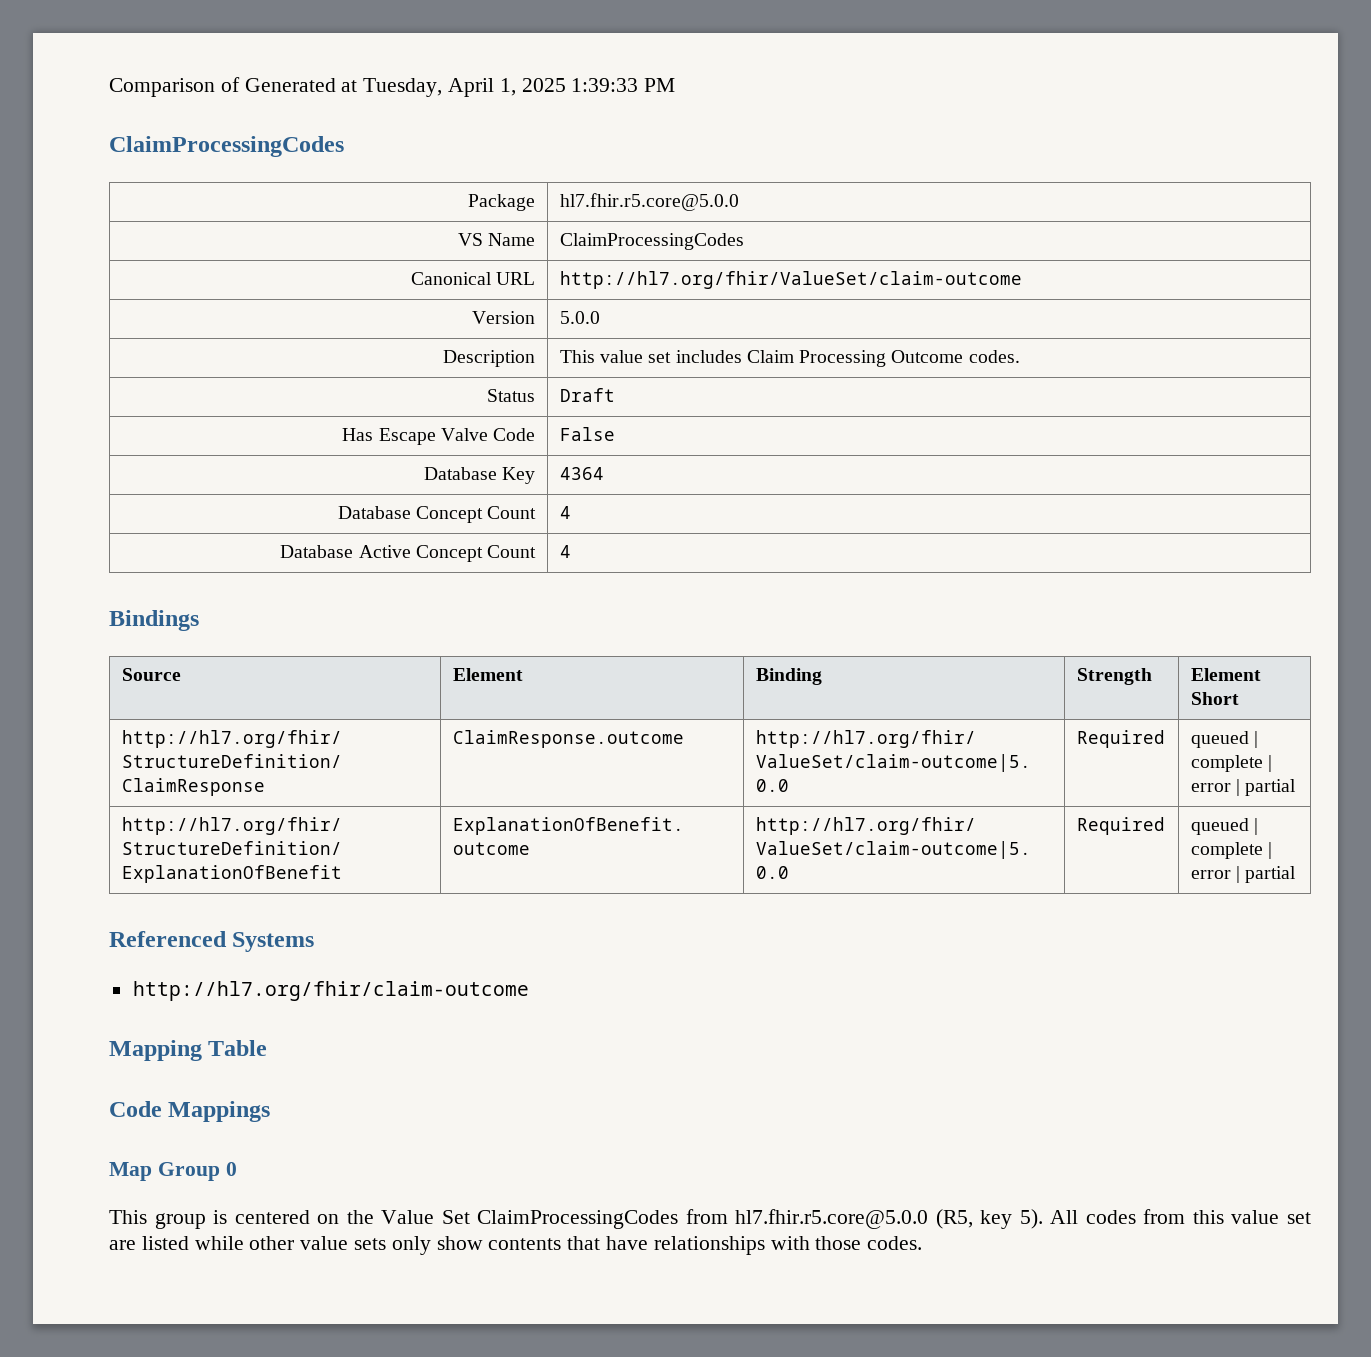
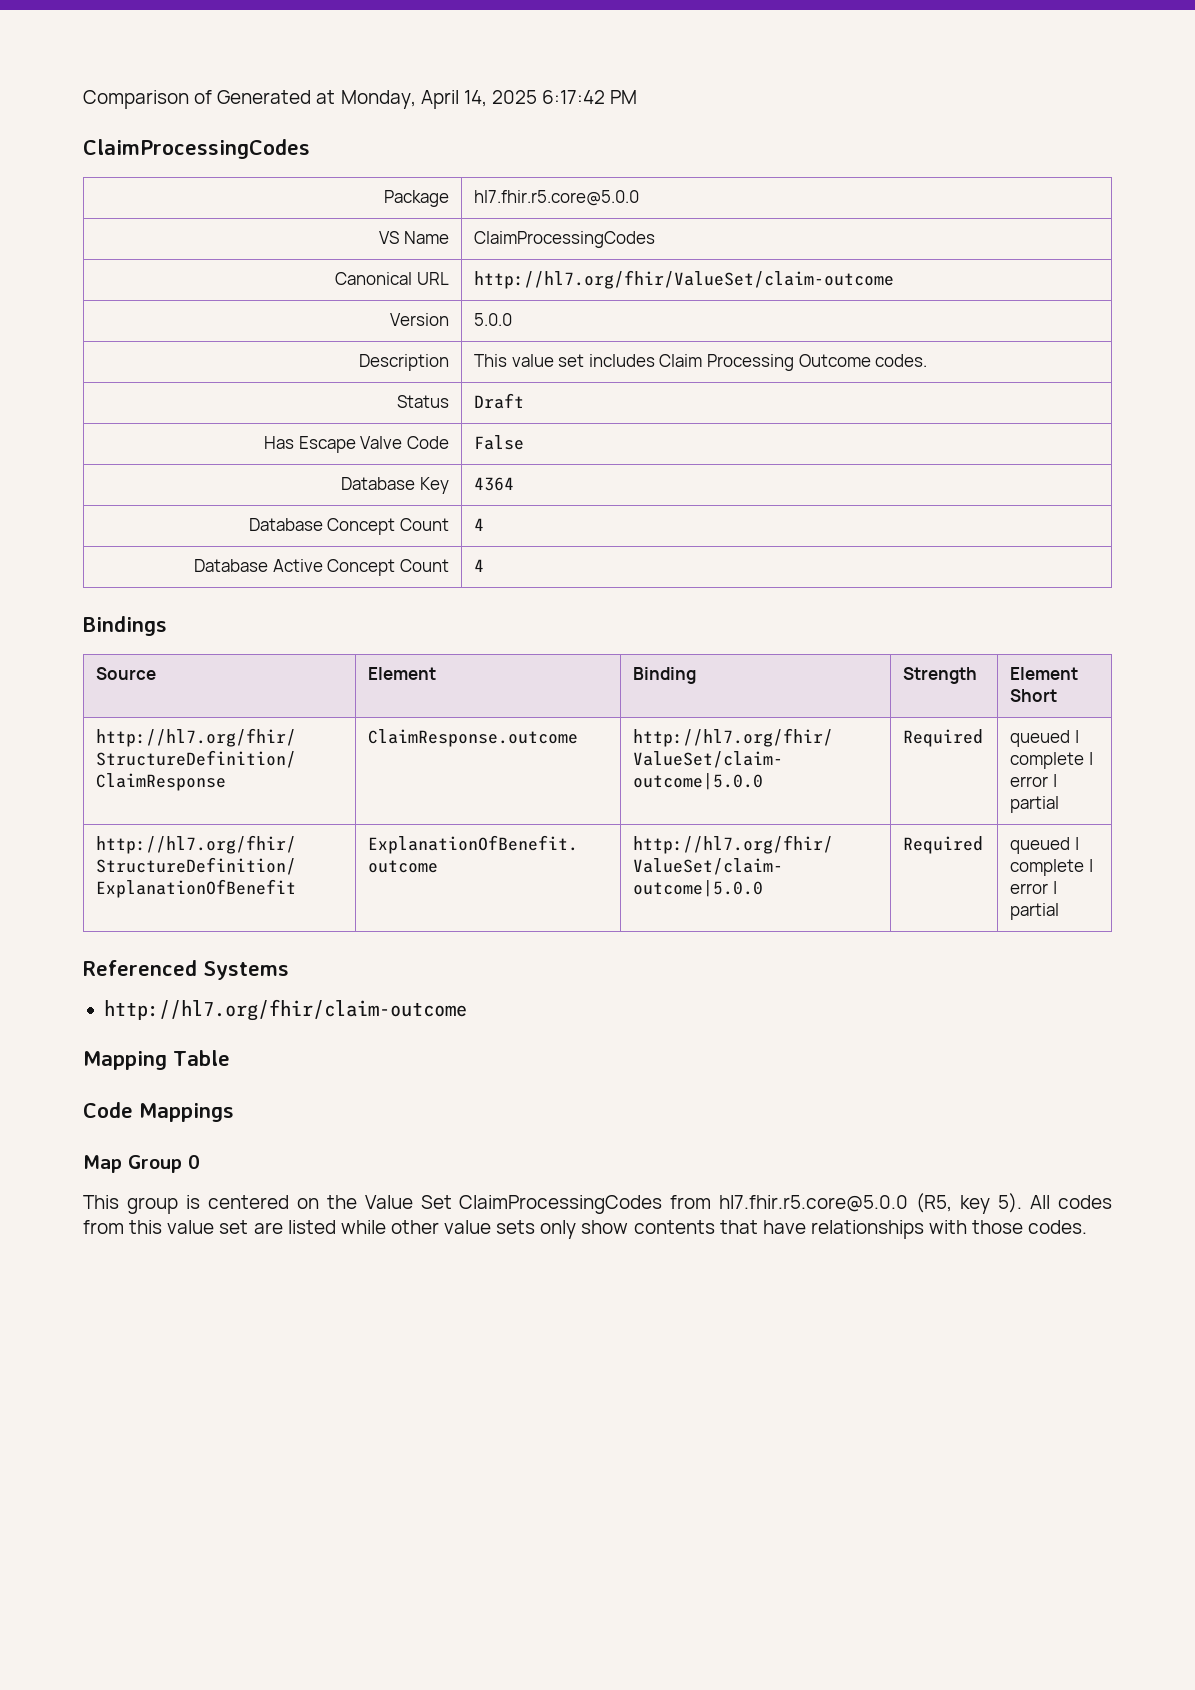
- Comparison of Generated at Tuesday, April 1, 2025 1:39:33 PM
+ Comparison of Generated at Monday, April 14, 2025 6:17:42 PM

